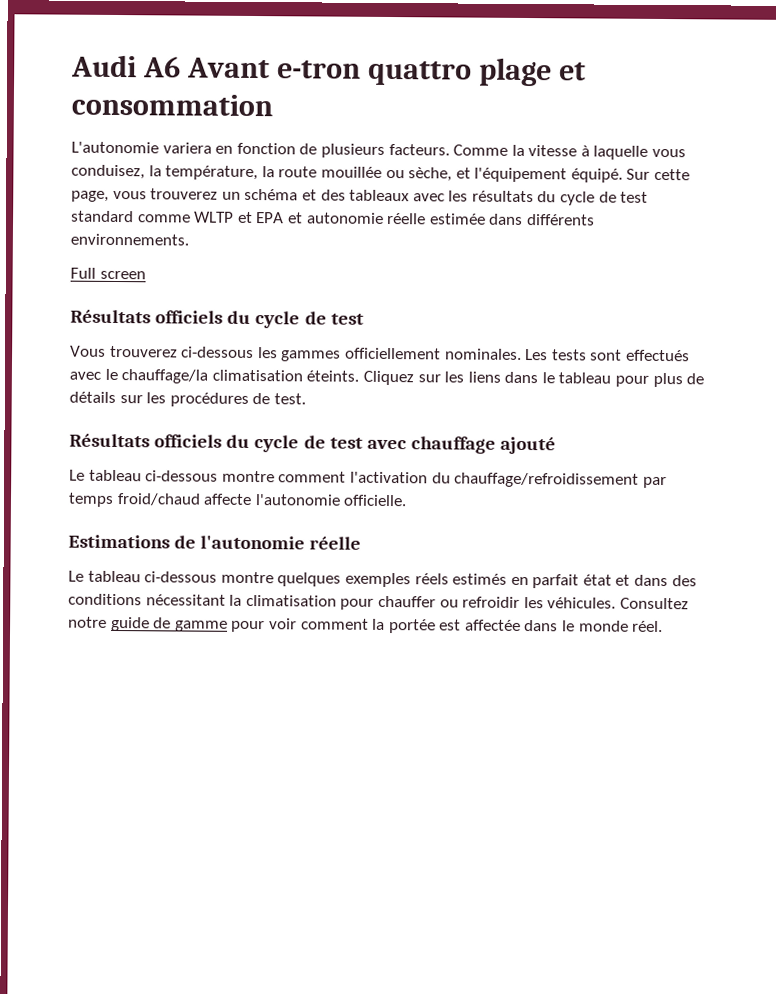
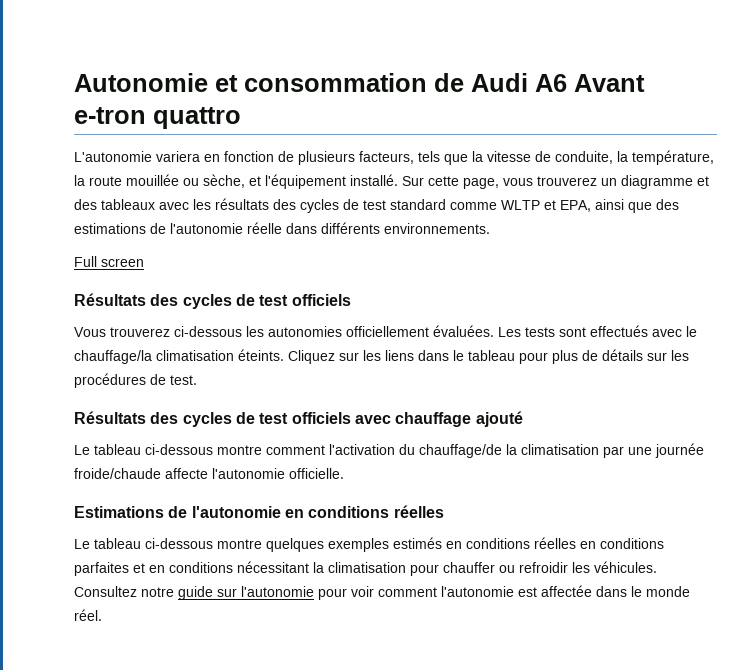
- Audi A6 Avant e-tron quattro plage et consommation
+ Autonomie et consommation de Audi A6 Avant e-tron quattro
- L'autonomie variera en fonction de plusieurs facteurs. Comme la vitesse à laquelle vous conduisez, la température, la route mouillée ou sèche, et l'équipement équipé.
+ L'autonomie variera en fonction de plusieurs facteurs, tels que la vitesse de conduite, la température, la route mouillée ou sèche, et l'équipement installé.
- Sur cette page, vous trouverez un schéma et des tableaux avec les résultats du cycle de test standard comme WLTP et EPA et autonomie réelle estimée dans différents environnements.
+ Sur cette page, vous trouverez un diagramme et des tableaux avec les résultats des cycles de test standard comme WLTP et EPA, ainsi que des estimations de l'autonomie réelle dans différents environnements.
  Full screen
- Résultats officiels du cycle de test
+ Résultats des cycles de test officiels
- Vous trouverez ci-dessous les gammes officiellement nominales.
+ Vous trouverez ci-dessous les autonomies officiellement évaluées.
- Résultats officiels du cycle de test avec chauffage ajouté
+ Résultats des cycles de test officiels avec chauffage ajouté
- Le tableau ci-dessous montre comment l'activation du chauffage/refroidissement par temps froid/chaud affecte l'autonomie officielle.
+ Le tableau ci-dessous montre comment l'activation du chauffage/de la climatisation par une journée froide/chaude affecte l'autonomie officielle.
- Estimations de l'autonomie réelle
+ Estimations de l'autonomie en conditions réelles
- Le tableau ci-dessous montre quelques exemples réels estimés en parfait état et dans des conditions nécessitant la climatisation pour chauffer ou refroidir les véhicules.
+ Le tableau ci-dessous montre quelques exemples estimés en conditions réelles en conditions parfaites et en conditions nécessitant la climatisation pour chauffer ou refroidir les véhicules.
- Consultez notre guide de gamme pour voir comment la portée est affectée dans le monde réel.
+ Consultez notre guide sur l'autonomie pour voir comment l'autonomie est affectée dans le monde réel.

